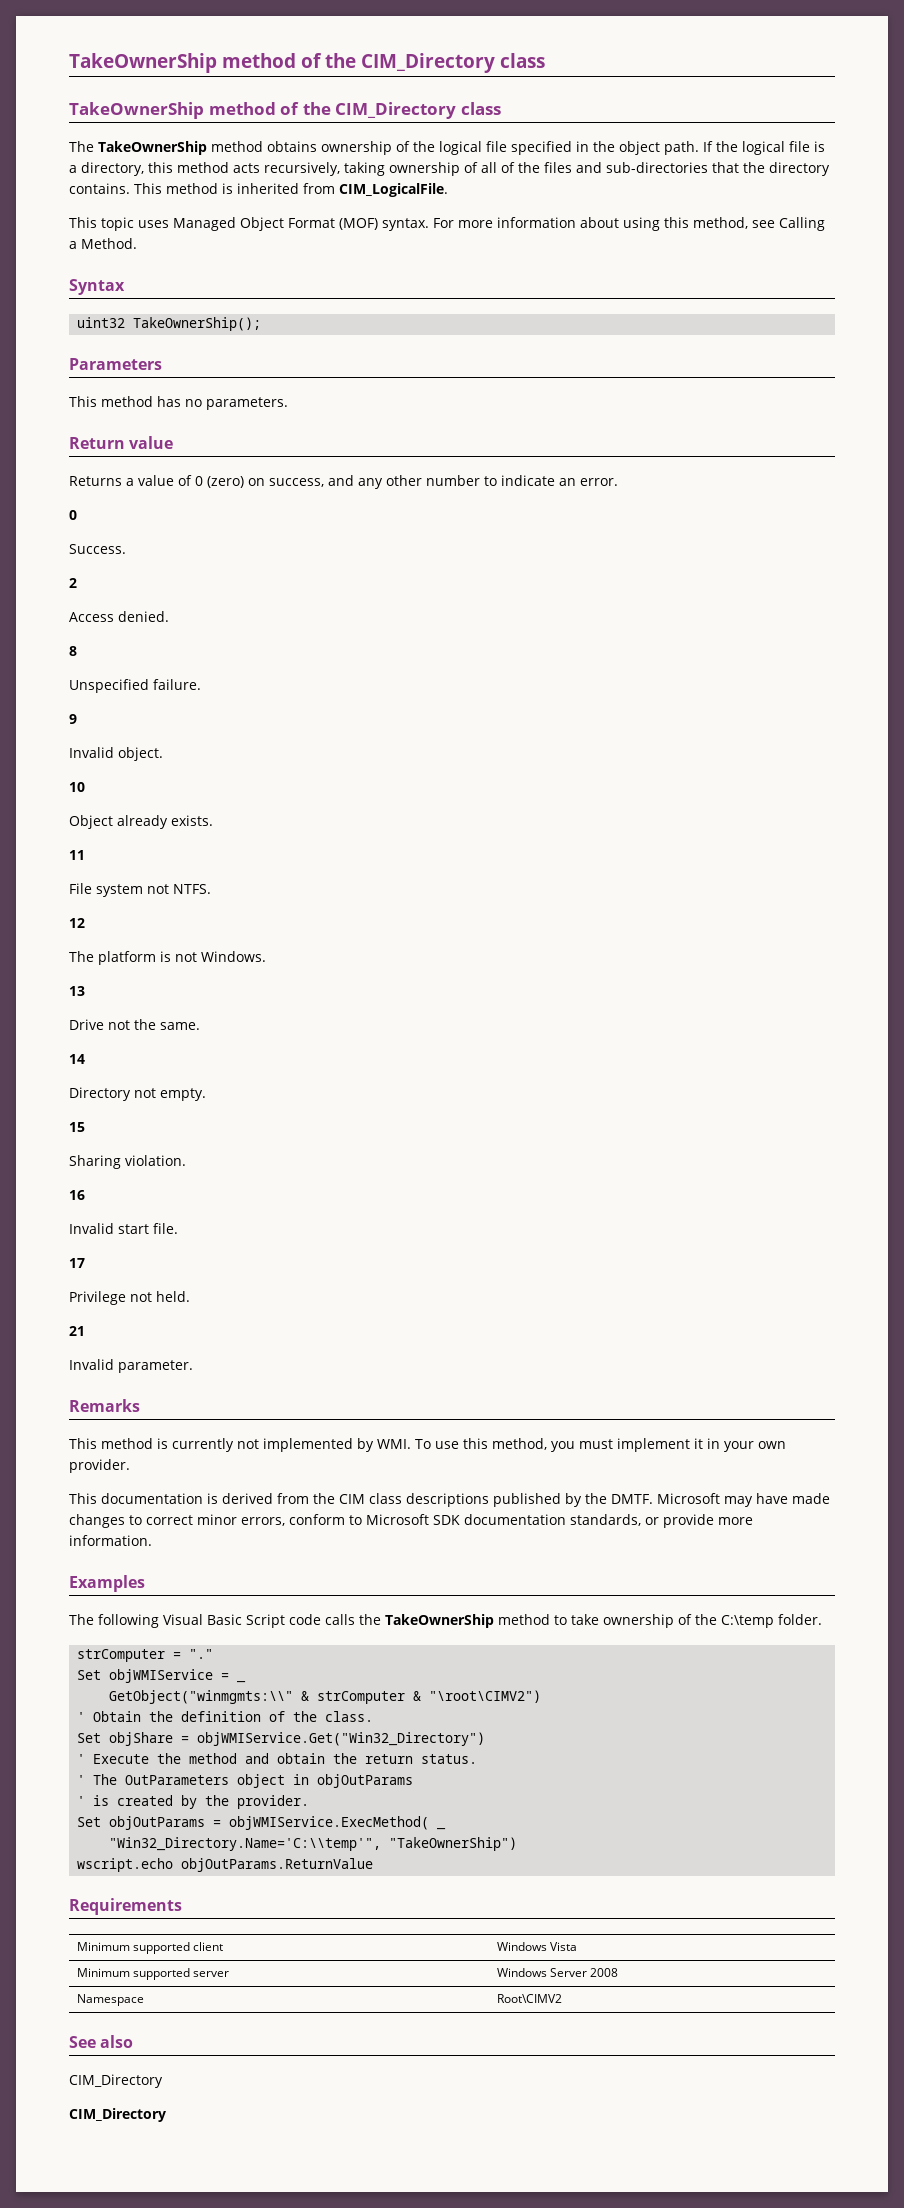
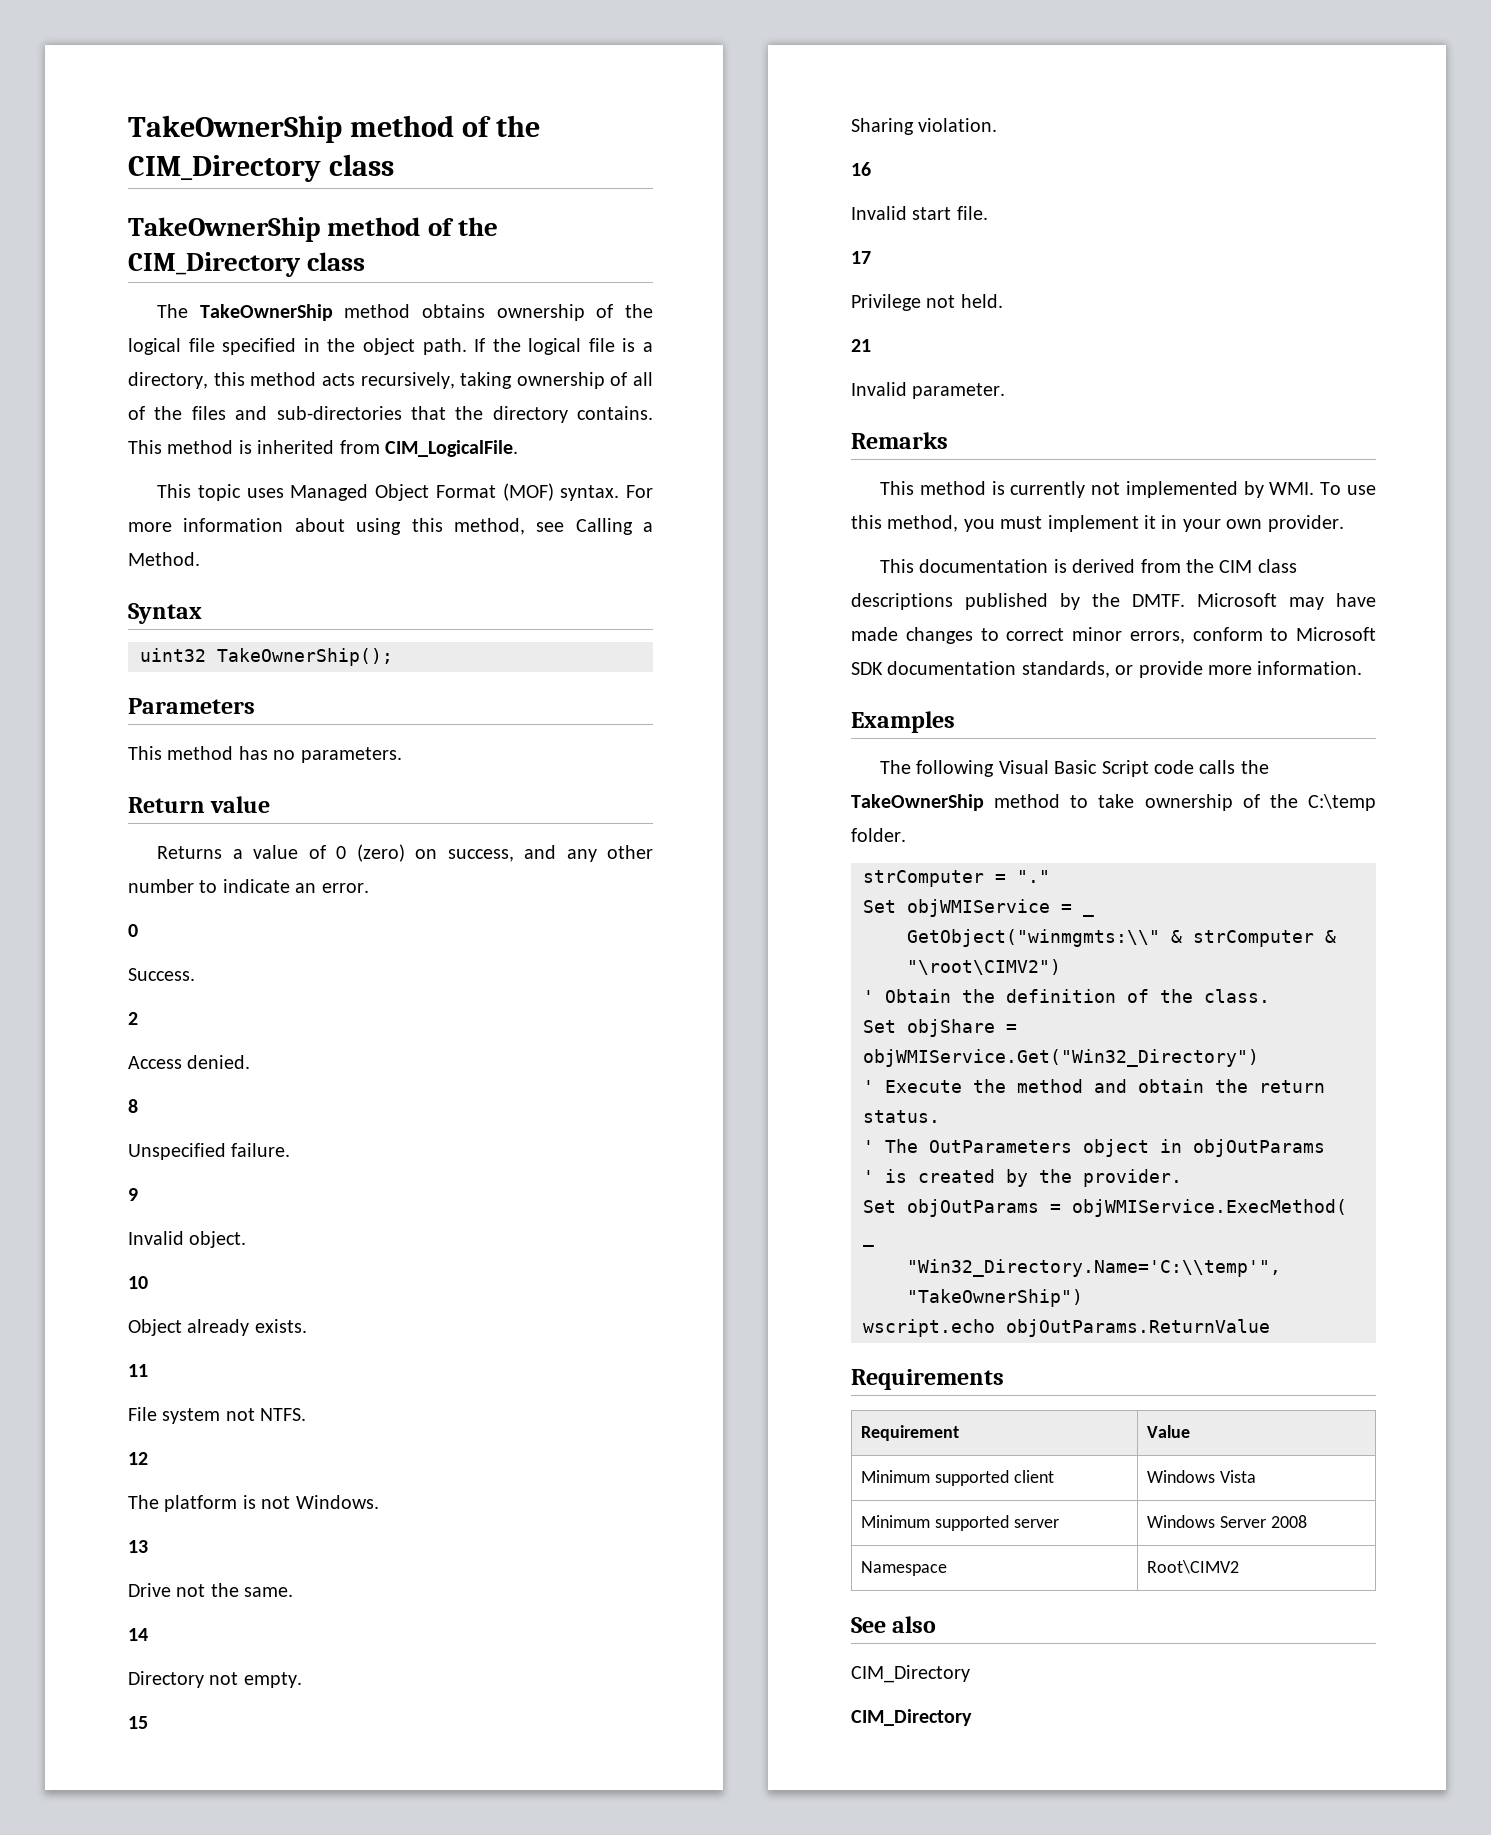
+ Requirement | Value

